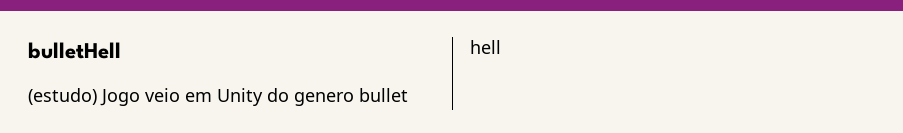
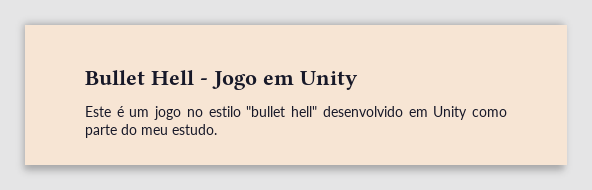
- bulletHell
- (estudo) Jogo veio em Unity do genero bullet hell
+ Bullet Hell - Jogo em Unity
+ Este é um jogo no estilo "bullet hell" desenvolvido em Unity como parte do meu estudo.

